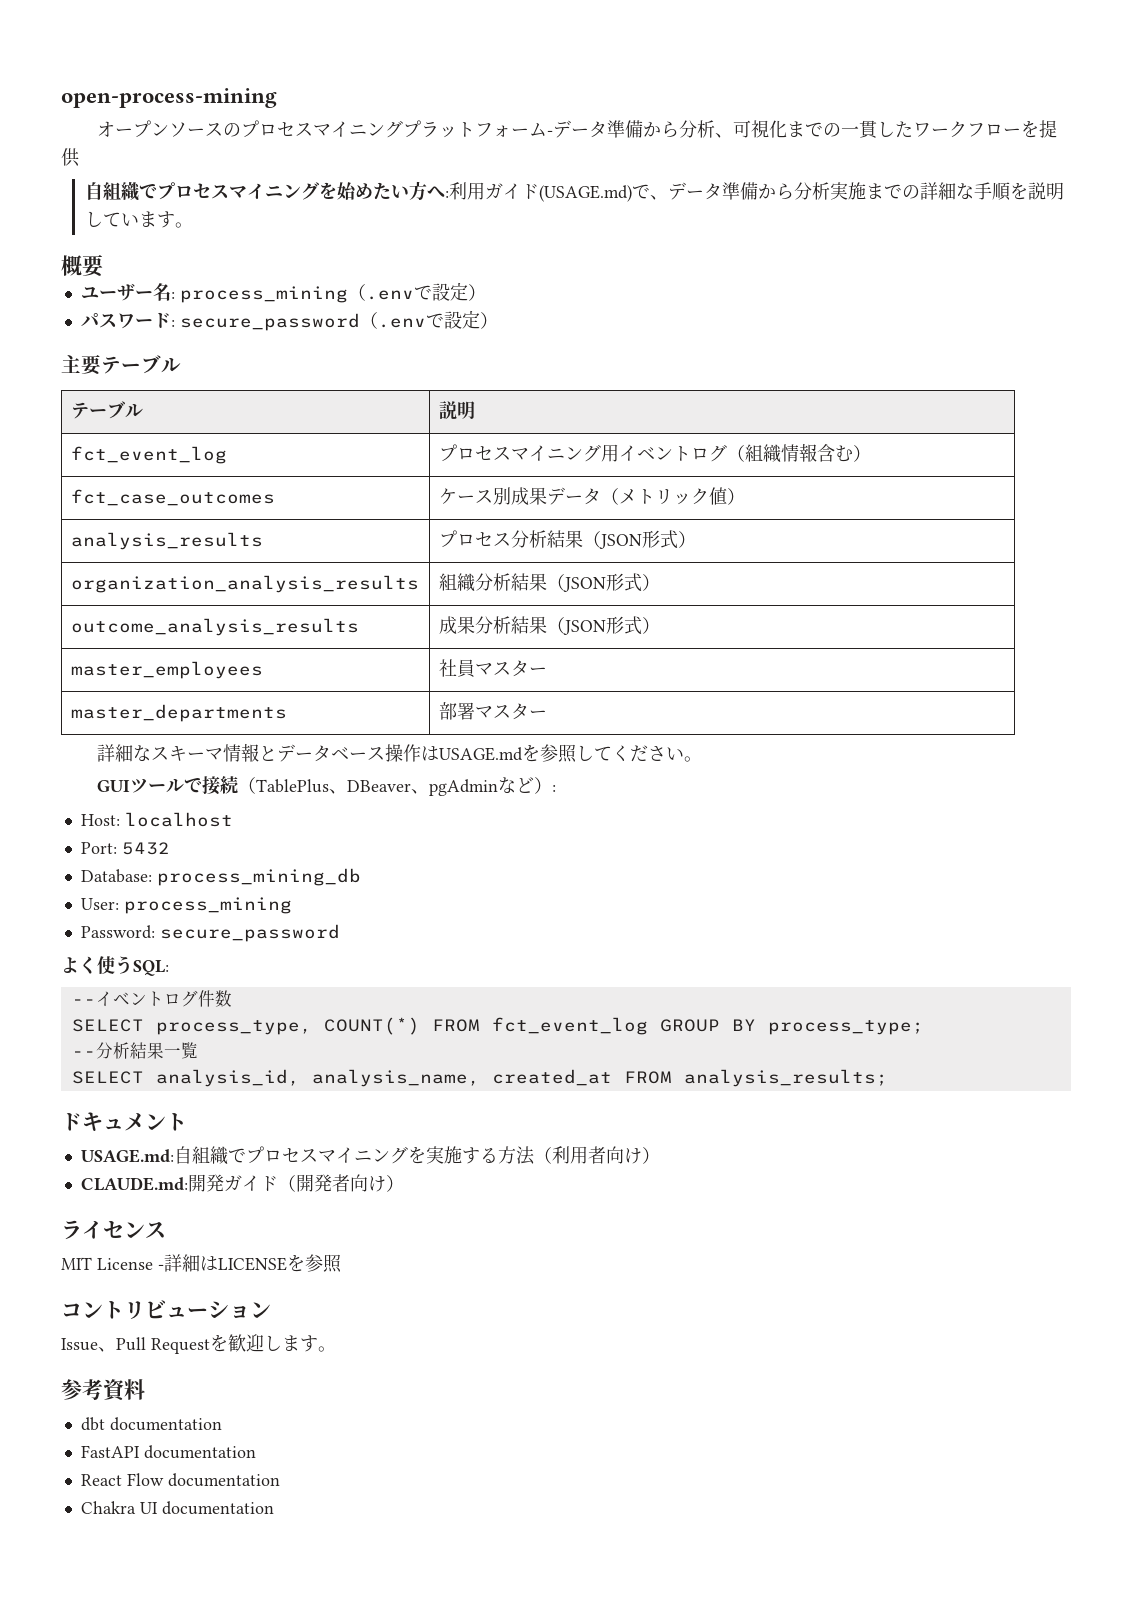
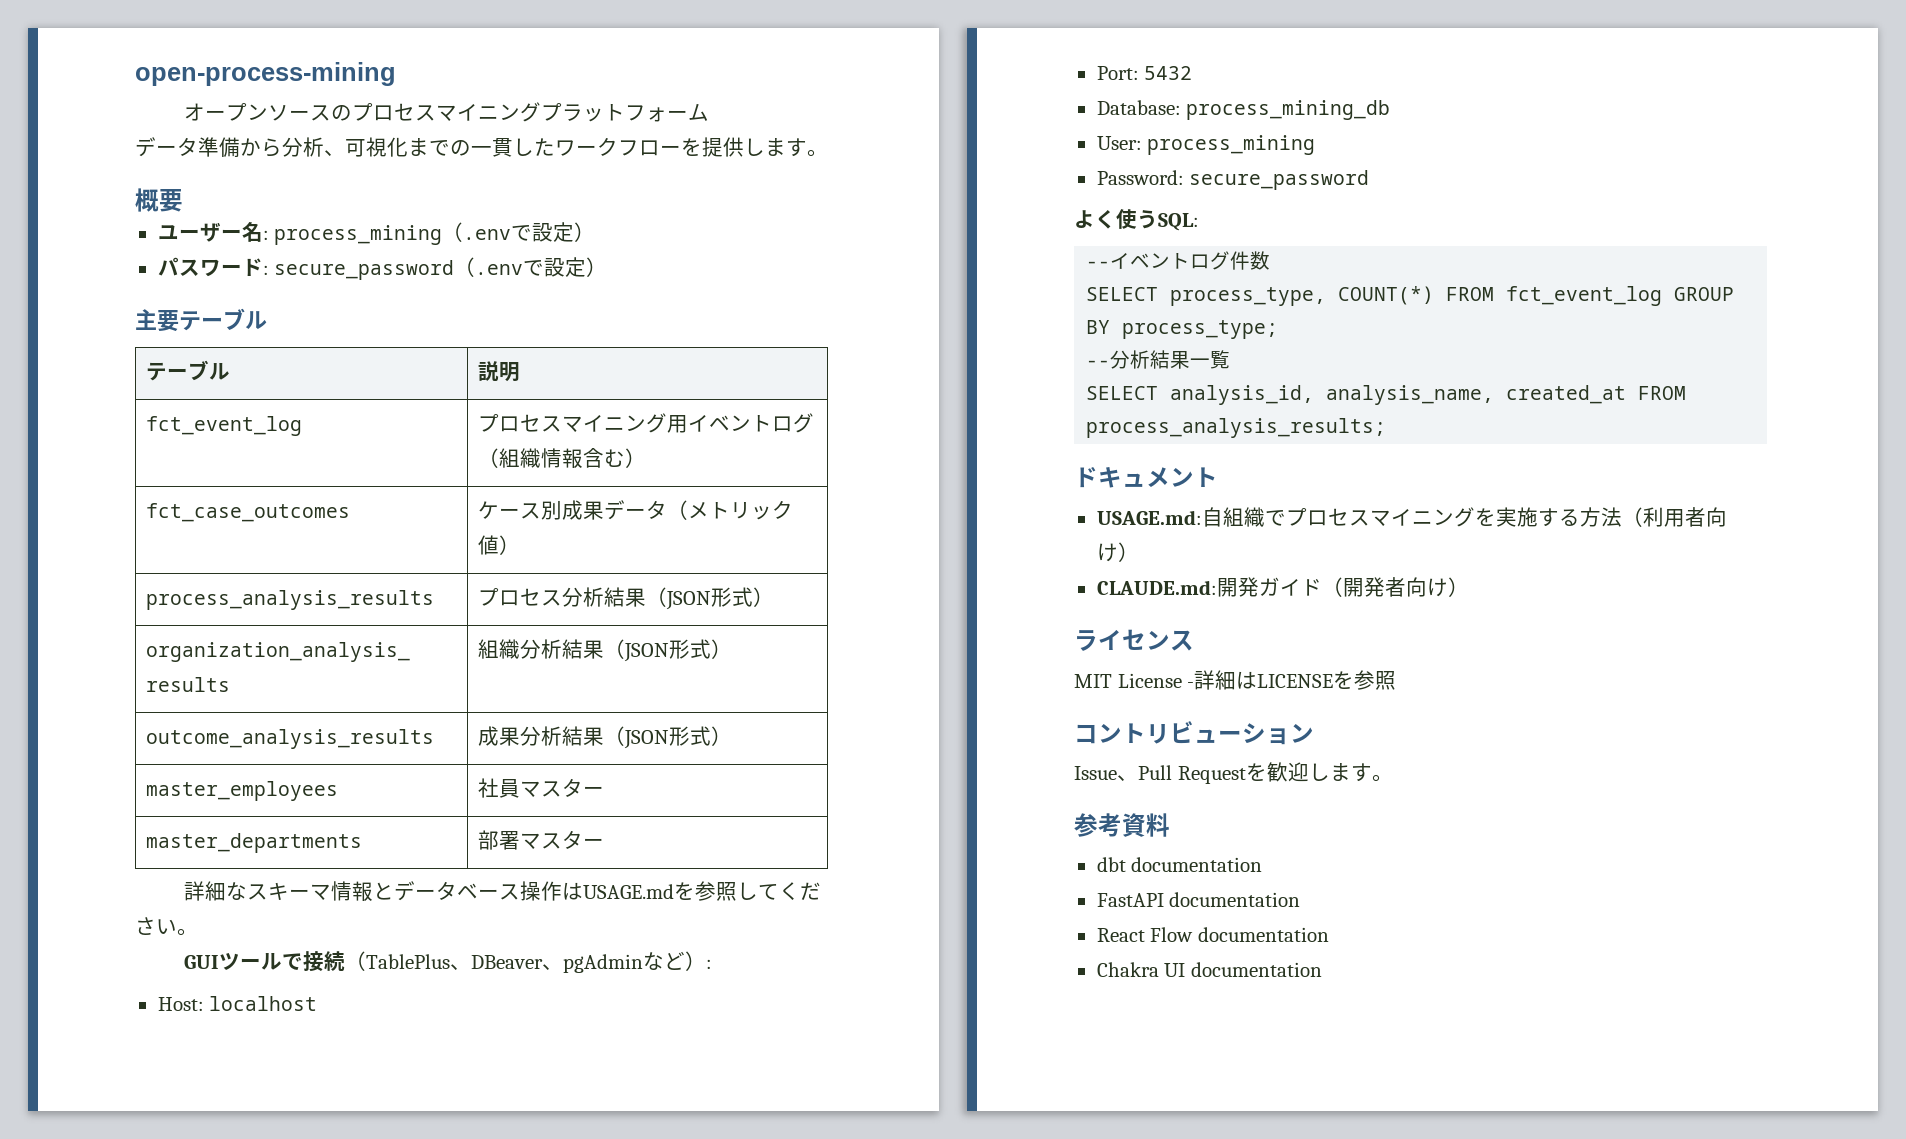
- オープンソースのプロセスマイニングプラットフォーム-データ準備から分析、可視化までの一貫したワークフローを提供
- 自組織でプロセスマイニングを始めたい方へ:利用ガイド(USAGE.md)で、データ準備から分析実施までの詳細な手順を説明しています。
+ オープンソースのプロセスマイニングプラットフォーム
+ データ準備から分析、可視化までの一貫したワークフローを提供します。
- analysis_results | プロセス分析結果（JSON形式）
+ process_analysis_results | プロセス分析結果（JSON形式）
- SELECT analysis_id, analysis_name, created_at FROM analysis_results;
+ SELECT analysis_id, analysis_name, created_at FROM process_analysis_results;

